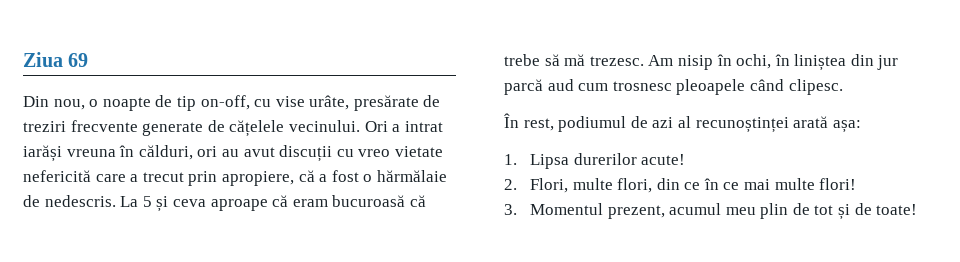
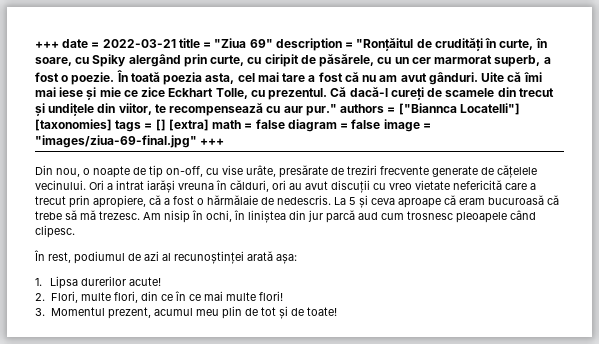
- Ziua 69
+ +++ date = 2022-03-21 title = "Ziua 69" description = "Ronțăitul de crudități în curte, în soare, cu Spiky alergând prin curte, cu ciripit de păsărele, cu un cer marmorat superb, a fost o poezie. În toată poezia asta, cel mai tare a fost că nu am avut gânduri. Uite că îmi mai iese și mie ce zice Eckhart Tolle, cu prezentul. Că dacă-l cureți de scamele din trecut și undițele din viitor, te recompensează cu aur pur." authors = ["Biannca Locatelli"] [taxonomies] tags = [] [extra] math = false diagram = false image = "images/ziua-69-final.jpg" +++

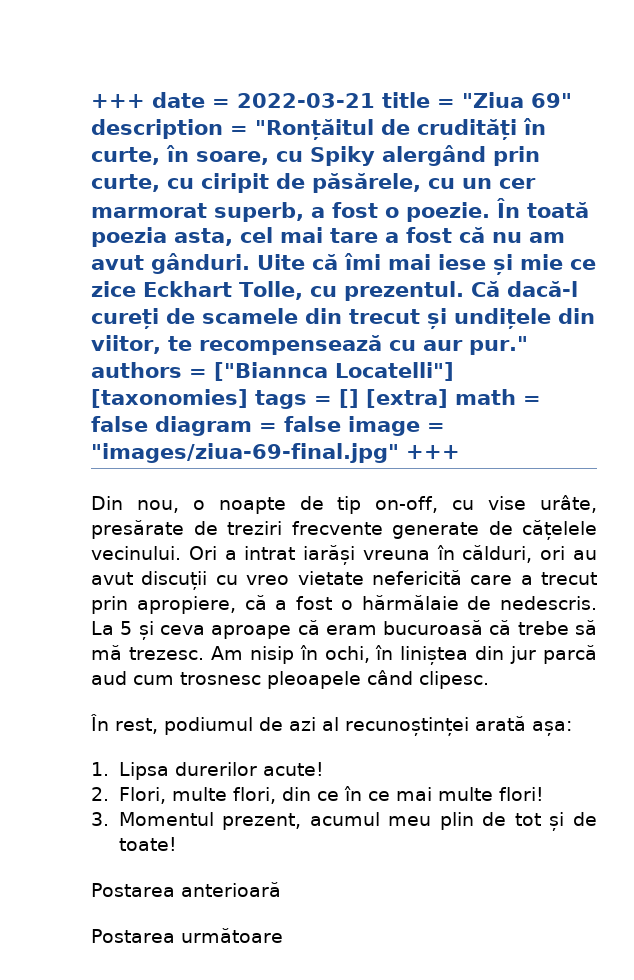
+ Postarea anterioară
+ Postarea următoare

